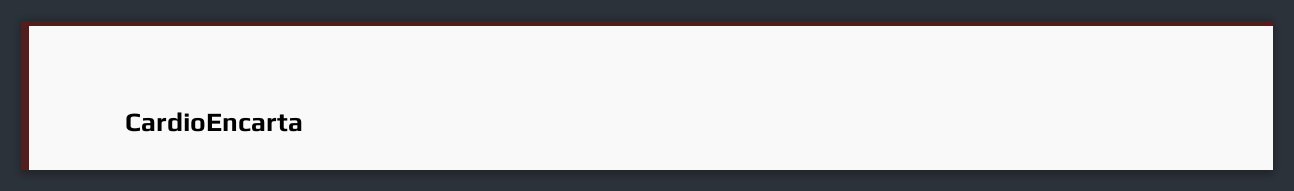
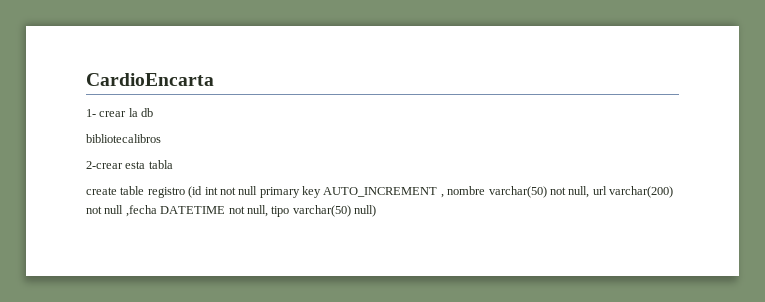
+ 1- crear la db
+ bibliotecalibros
+ 2-crear esta tabla
+ create table registro (id int not null primary key AUTO_INCREMENT , nombre varchar(50) not null, url varchar(200) not null ,fecha DATETIME not null, tipo varchar(50) null)

